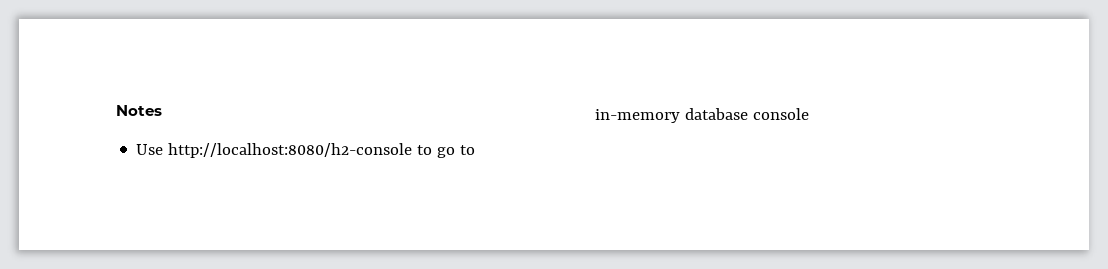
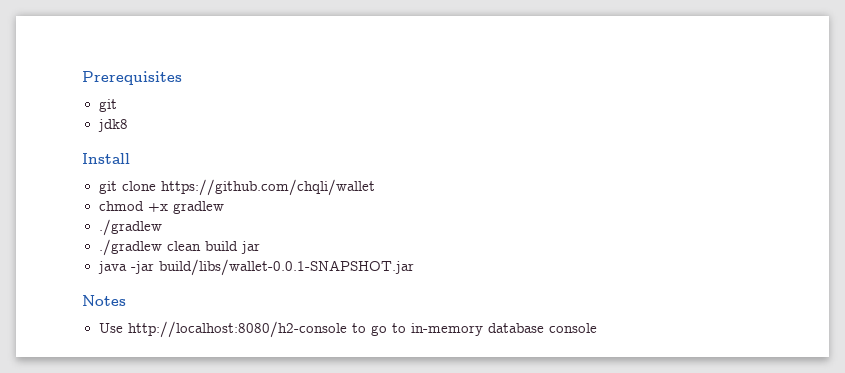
+ Prerequisites
+ git
+ jdk8
+ Install
+ git clone https://github.com/chqli/wallet
+ chmod +x gradlew
+ ./gradlew
+ ./gradlew clean build jar
+ java -jar build/libs/wallet-0.0.1-SNAPSHOT.jar

